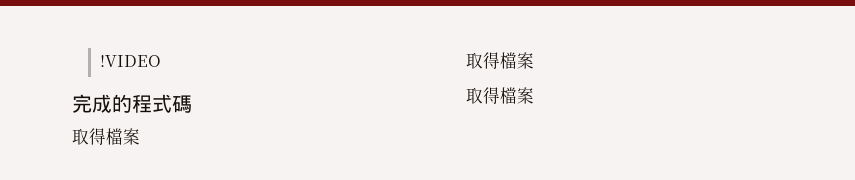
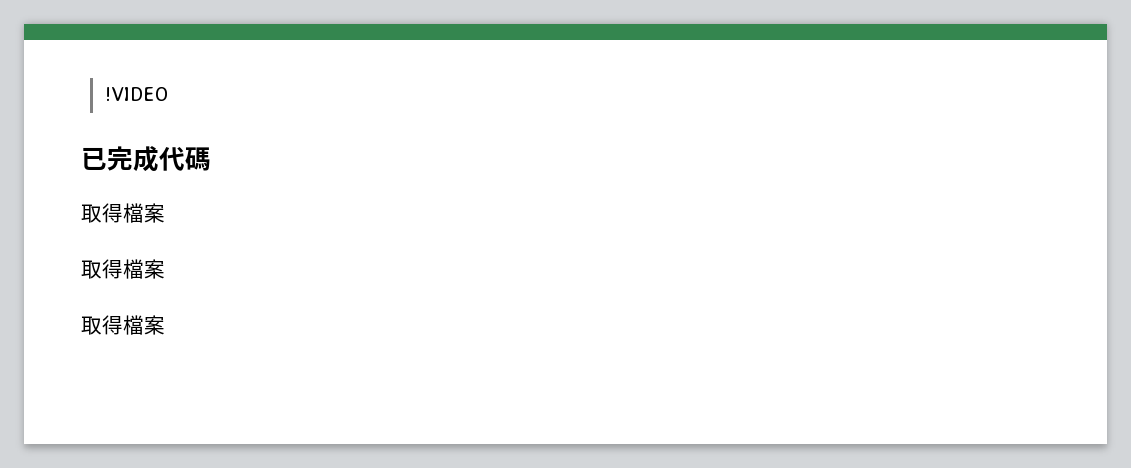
- 完成的程式碼
+ 已完成代碼

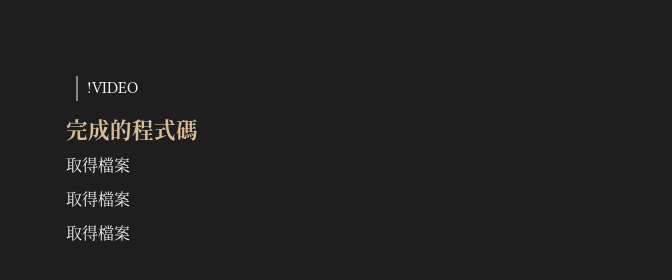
- 已完成代碼
+ 完成的程式碼

